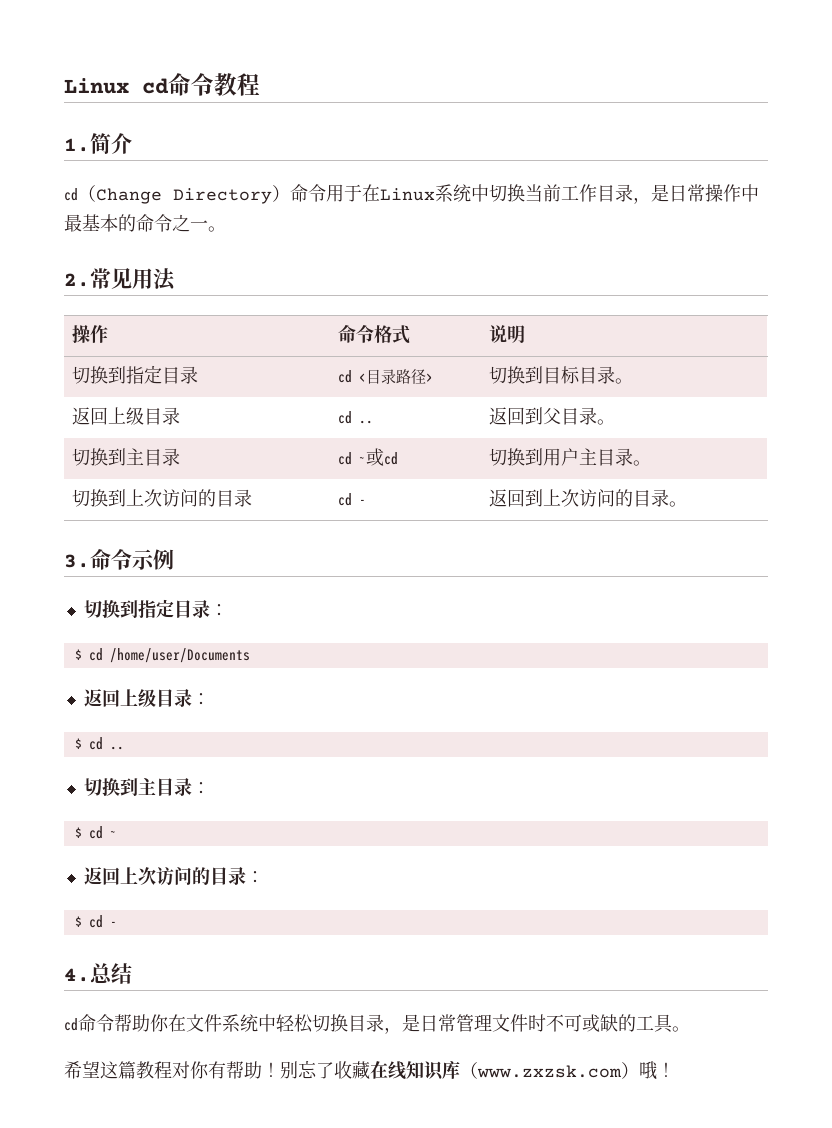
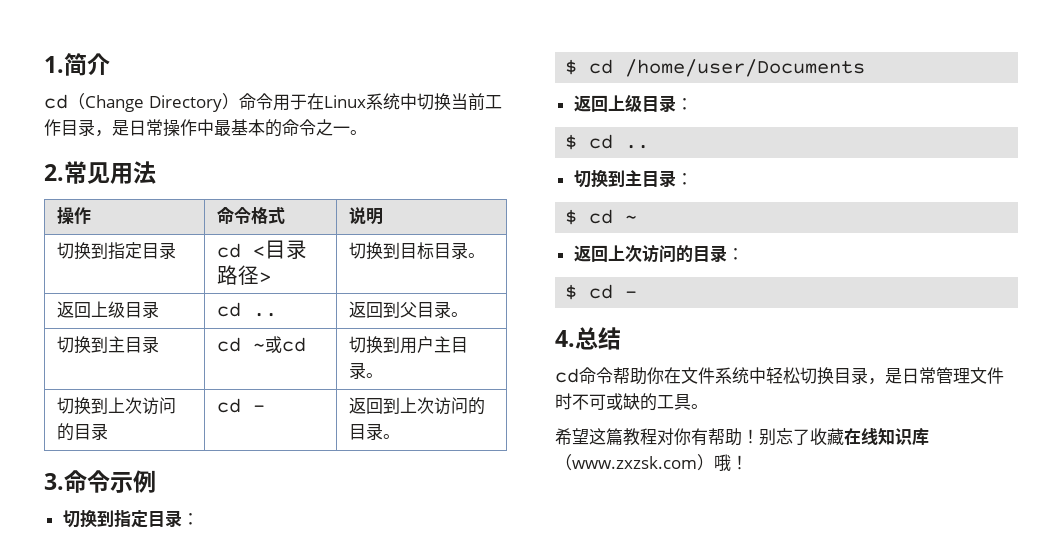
- Linux cd命令教程

